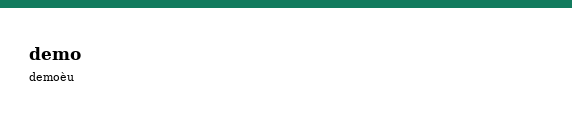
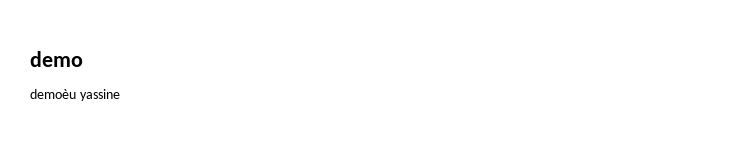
- demoèu
+ demoèu yassine

